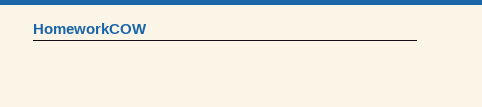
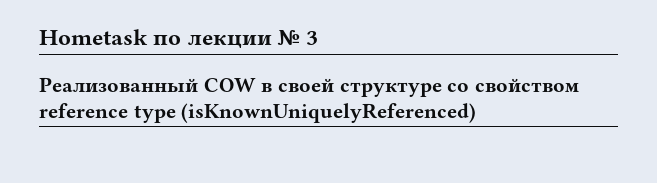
- HomeworkCOW
+ Hometask по лекции № 3
+ Реализованный COW в своей структуре со свойством reference type (isKnownUniquelyReferenced)

